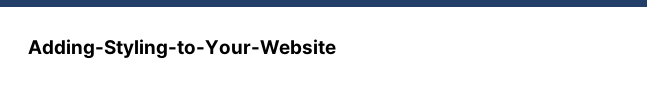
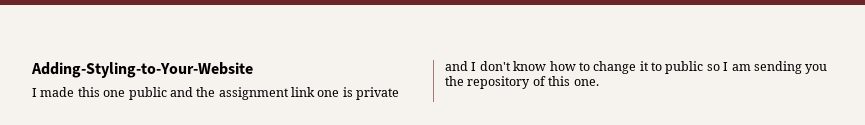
+ I made this one public and the assignment link one is private and I don't know how to change it to public so I am sending you the repository of this one.

